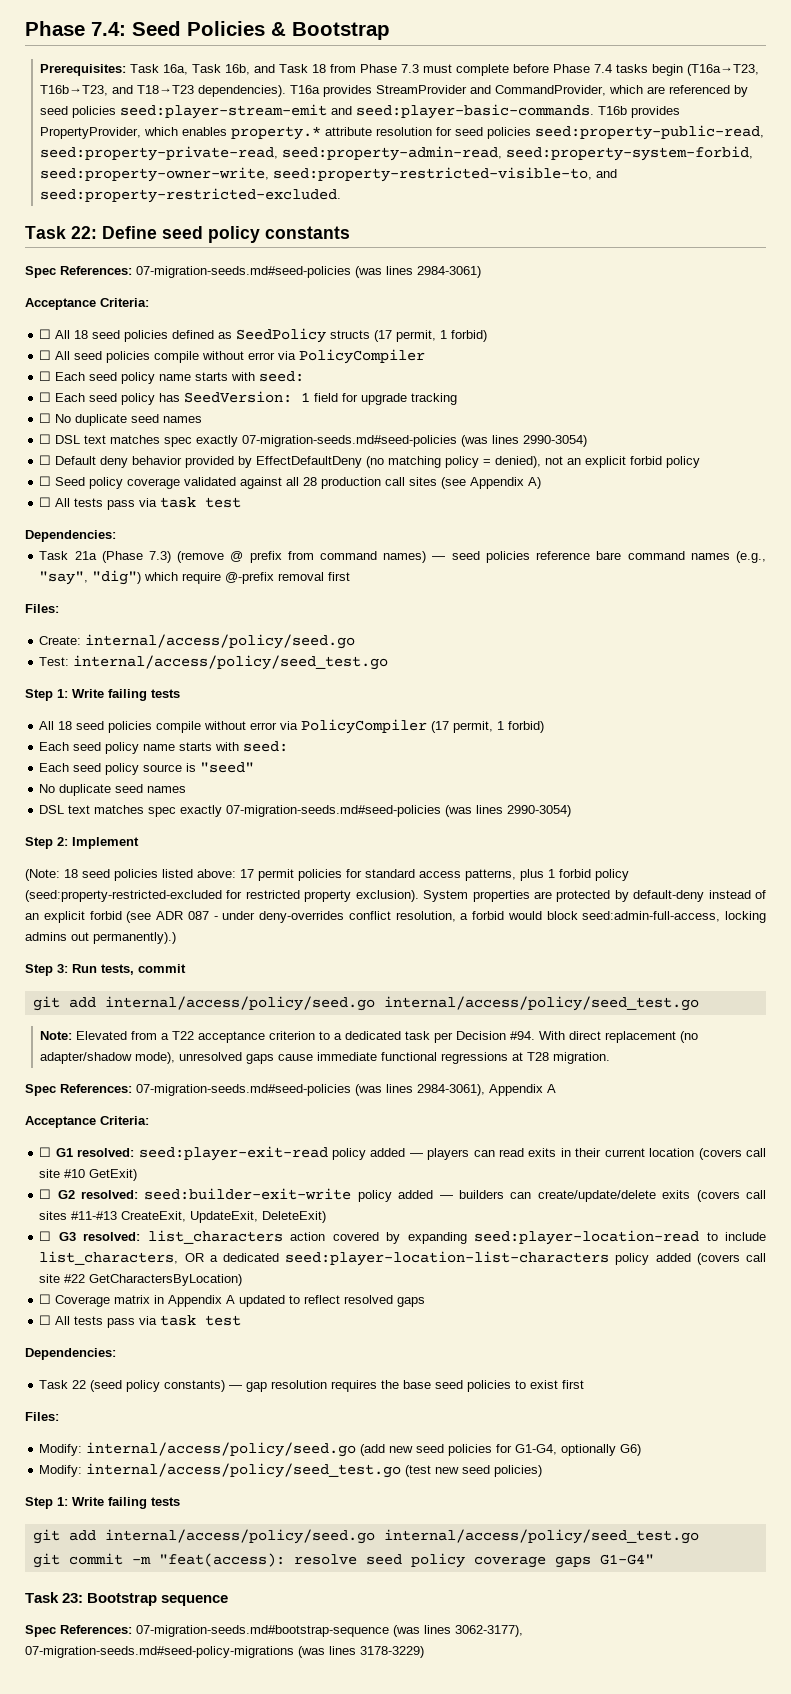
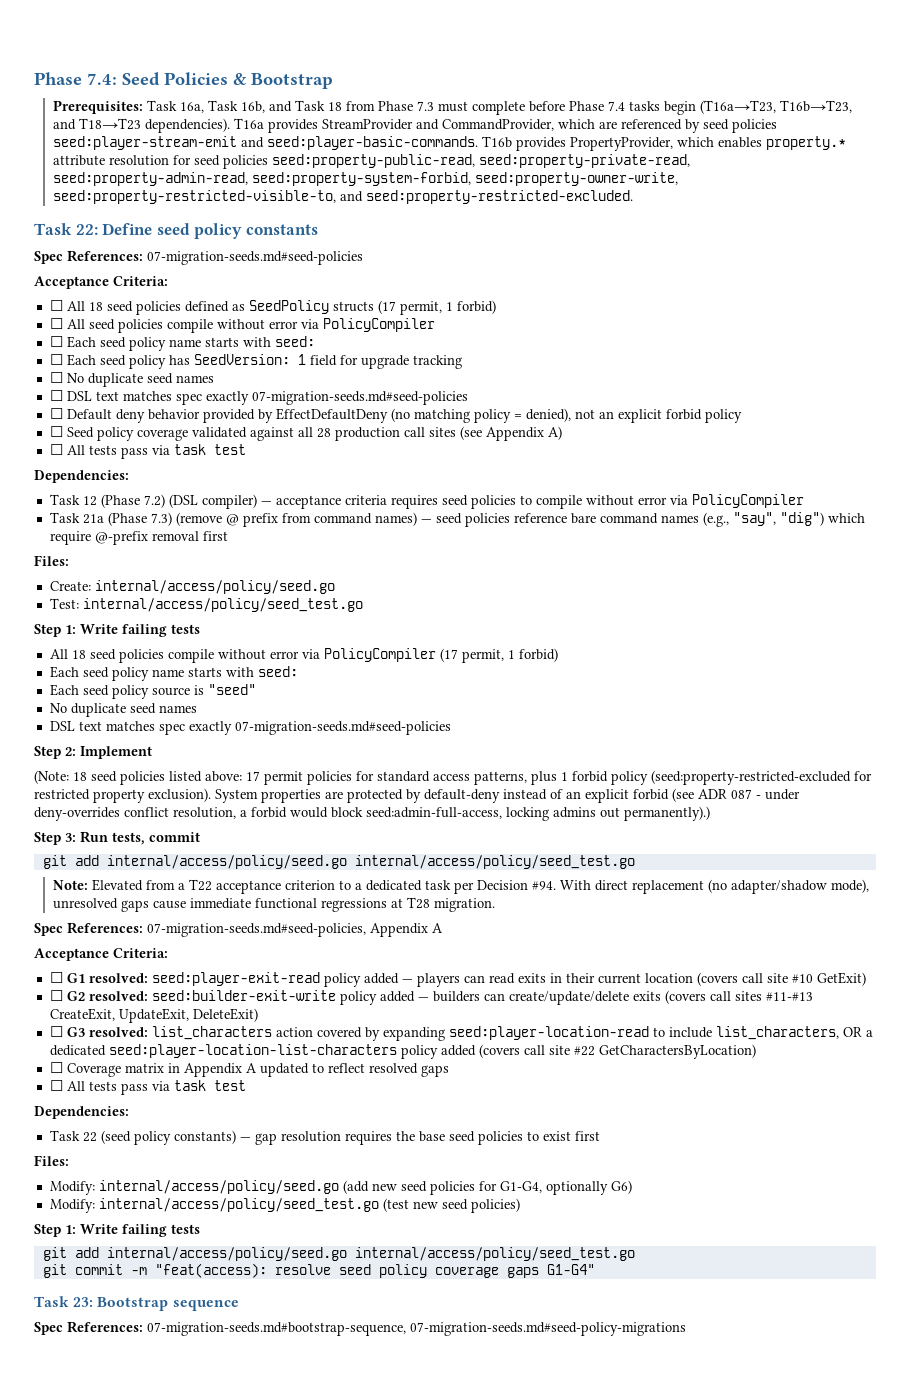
- Spec References: 07-migration-seeds.md#seed-policies (was lines 2984-3061)
+ Spec References: 07-migration-seeds.md#seed-policies
- ☐ DSL text matches spec exactly 07-migration-seeds.md#seed-policies (was lines 2990-3054)
+ ☐ DSL text matches spec exactly 07-migration-seeds.md#seed-policies
+ Task 12 (Phase 7.2) (DSL compiler) — acceptance criteria requires seed policies to compile without error via PolicyCompiler
  Each seed policy source is "seed"
  No duplicate seed names
- DSL text matches spec exactly 07-migration-seeds.md#seed-policies (was lines 2990-3054)
+ DSL text matches spec exactly 07-migration-seeds.md#seed-policies
- Spec References: 07-migration-seeds.md#seed-policies (was lines 2984-3061), Appendix A
+ Spec References: 07-migration-seeds.md#seed-policies, Appendix A
- Spec References: 07-migration-seeds.md#bootstrap-sequence (was lines 3062-3177), 07-migration-seeds.md#seed-policy-migrations (was lines 3178-3229)
+ Spec References: 07-migration-seeds.md#bootstrap-sequence, 07-migration-seeds.md#seed-policy-migrations

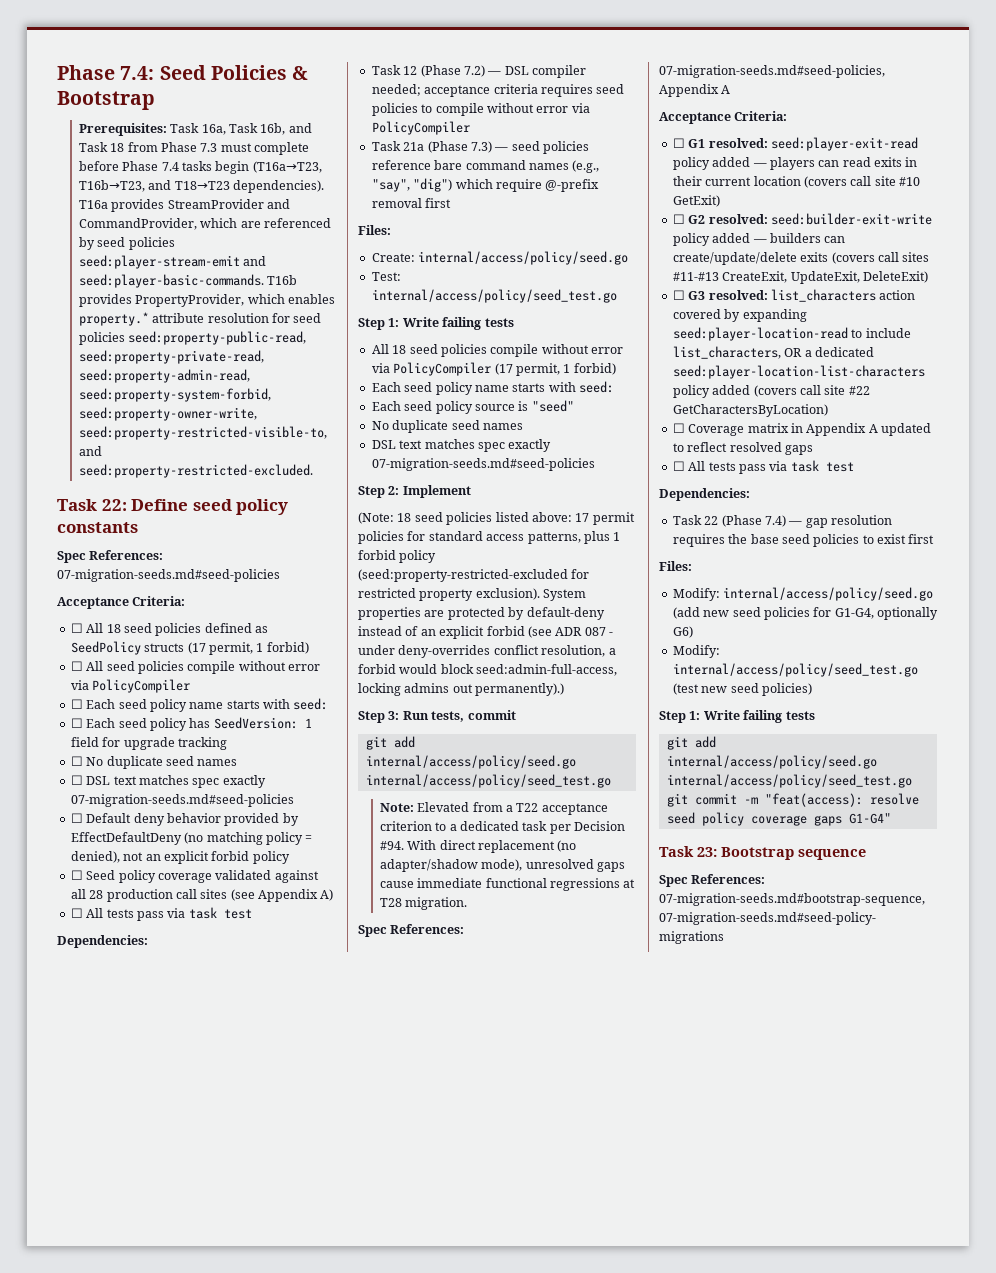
- Task 12 (Phase 7.2) (DSL compiler) — acceptance criteria requires seed policies to compile without error via PolicyCompiler
+ Task 12 (Phase 7.2) — DSL compiler needed; acceptance criteria requires seed policies to compile without error via PolicyCompiler
- Task 21a (Phase 7.3) (remove @ prefix from command names) — seed policies reference bare command names (e.g., "say", "dig") which require @-prefix removal first
+ Task 21a (Phase 7.3) — seed policies reference bare command names (e.g., "say", "dig") which require @-prefix removal first
- Task 22 (seed policy constants) — gap resolution requires the base seed policies to exist first
+ Task 22 (Phase 7.4) — gap resolution requires the base seed policies to exist first

